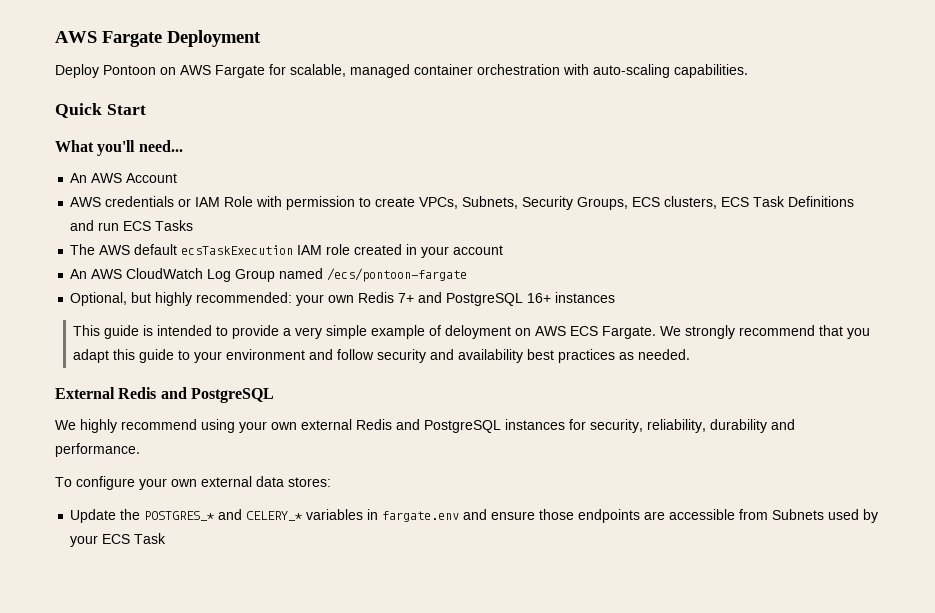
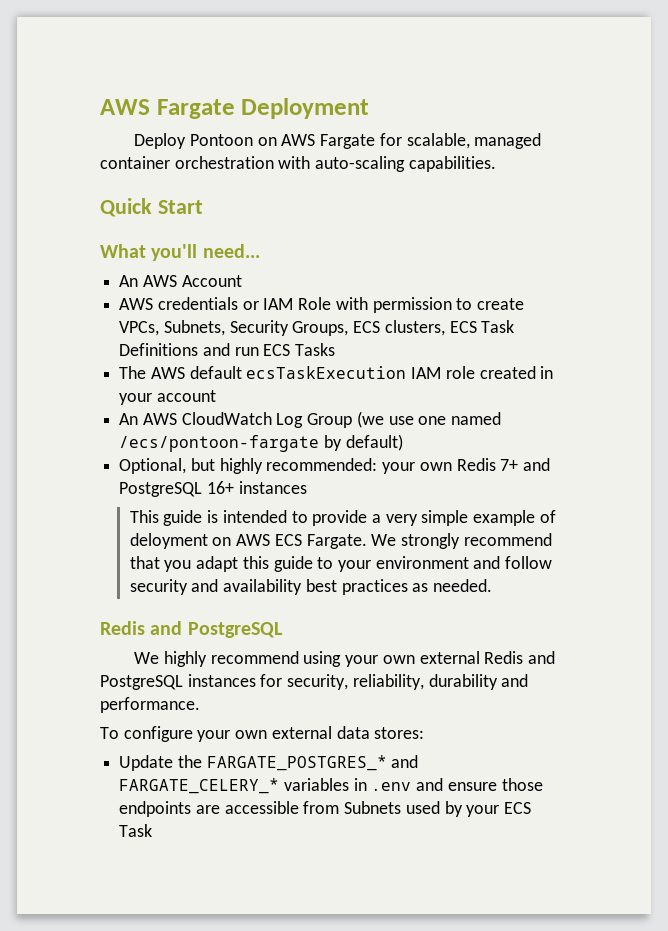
- An AWS CloudWatch Log Group named /ecs/pontoon-fargate
+ An AWS CloudWatch Log Group (we use one named /ecs/pontoon-fargate by default)
  We strongly recommend that you adapt this guide to your environment and follow security and availability best practices as needed.
- External Redis and PostgreSQL
+ Redis and PostgreSQL
- Update the POSTGRES_* and CELERY_* variables in fargate.env and ensure those endpoints are accessible from Subnets used by your ECS Task
+ Update the FARGATE_POSTGRES_* and FARGATE_CELERY_* variables in .env and ensure those endpoints are accessible from Subnets used by your ECS Task

